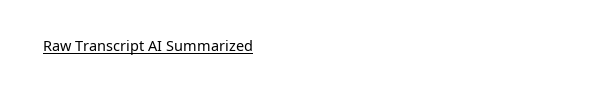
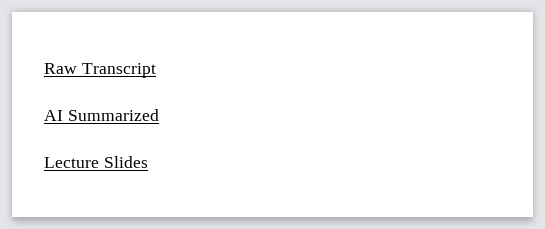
- Raw Transcript AI Summarized
+ Raw Transcript
+ AI Summarized
+ Lecture Slides

